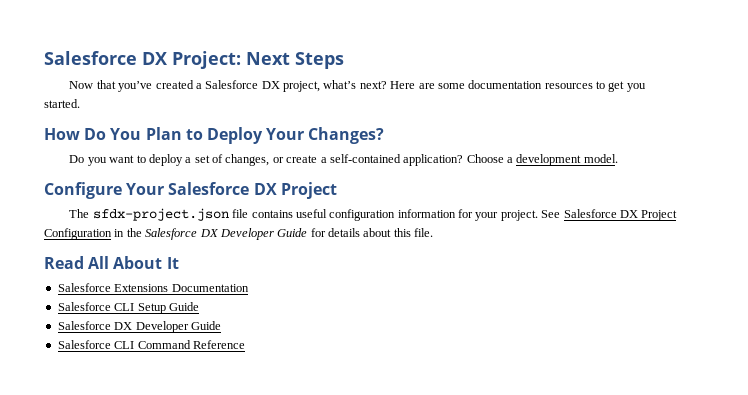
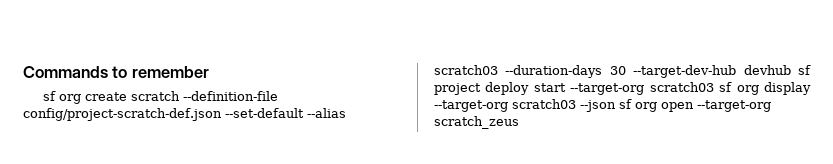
- Salesforce DX Project: Next Steps
- Now that you’ve created a Salesforce DX project, what’s next? Here are some documentation resources to get you started.
- How Do You Plan to Deploy Your Changes?
- Do you want to deploy a set of changes, or create a self-contained application? Choose a development model.
- Configure Your Salesforce DX Project
- The sfdx-project.json file contains useful configuration information for your project. See Salesforce DX Project Configuration in the Salesforce DX Developer Guide for details about this file.
- Read All About It
- Salesforce Extensions Documentation
- Salesforce CLI Setup Guide
- Salesforce DX Developer Guide
- Salesforce CLI Command Reference
+ Commands to remember
+ sf org create scratch --definition-file config/project-scratch-def.json --set-default --alias scratch03 --duration-days 30 --target-dev-hub devhub sf project deploy start --target-org scratch03 sf org display --target-org scratch03 --json sf org open --target-org scratch_zeus

